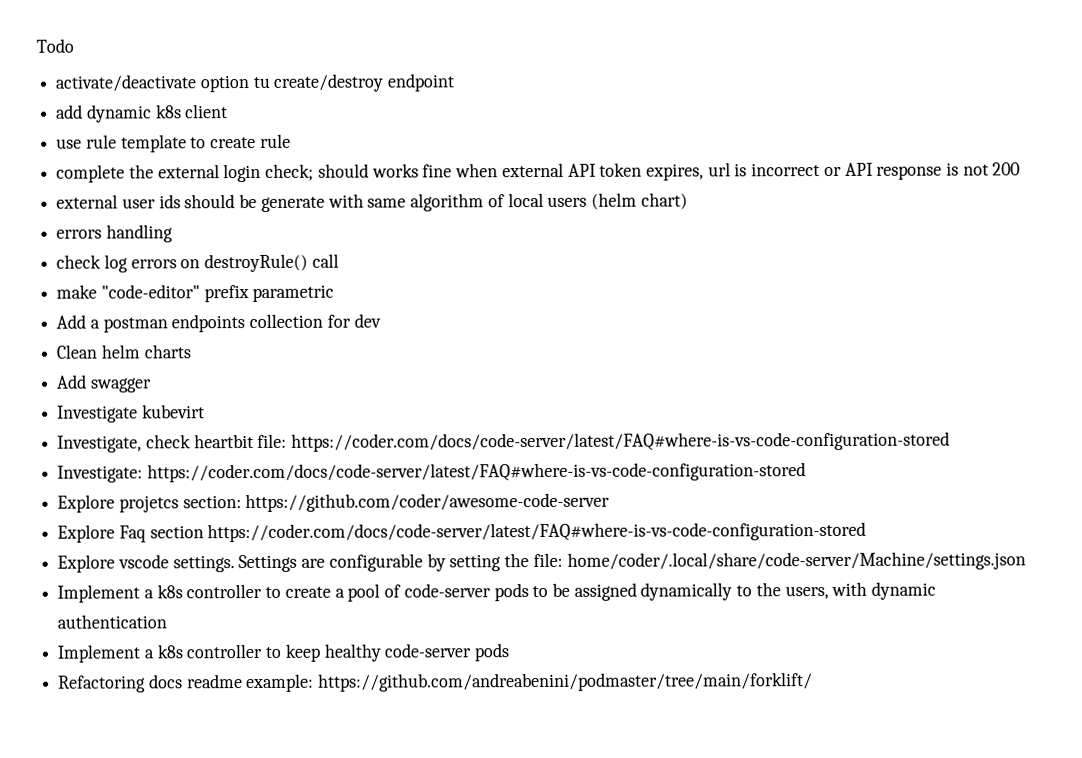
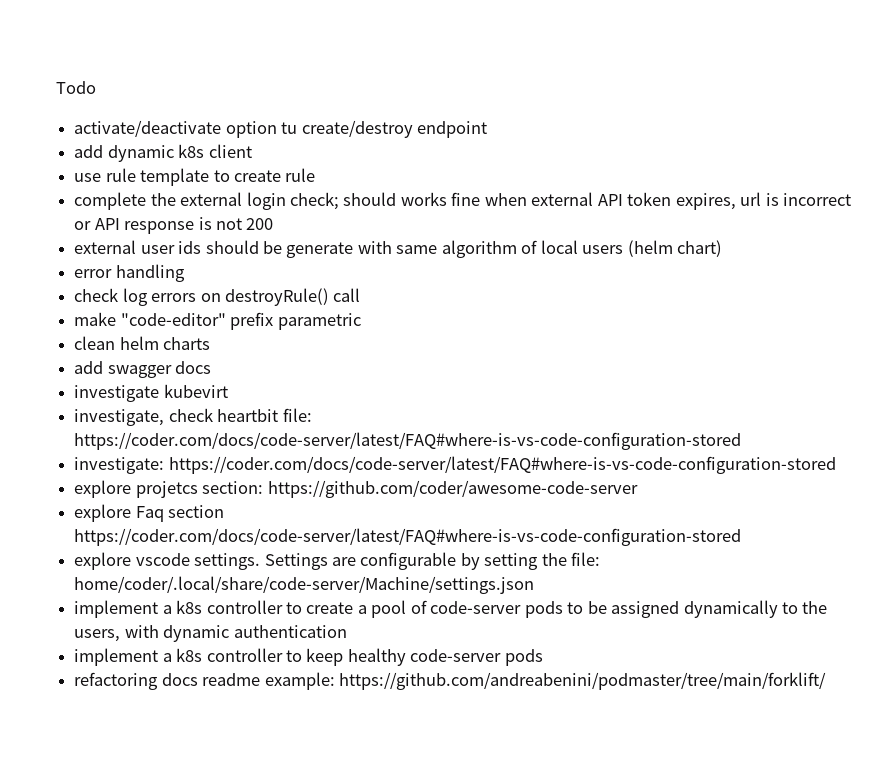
- errors handling
+ error handling
- Add a postman endpoints collection for dev
- Clean helm charts
+ clean helm charts
- Add swagger
- Investigate kubevirt
+ add swagger docs
+ investigate kubevirt
- Investigate, check heartbit file: https://coder.com/docs/code-server/latest/FAQ#where-is-vs-code-configuration-stored
+ investigate, check heartbit file: https://coder.com/docs/code-server/latest/FAQ#where-is-vs-code-configuration-stored
- Investigate: https://coder.com/docs/code-server/latest/FAQ#where-is-vs-code-configuration-stored
- Explore projetcs section: https://github.com/coder/awesome-code-server
+ investigate: https://coder.com/docs/code-server/latest/FAQ#where-is-vs-code-configuration-stored
+ explore projetcs section: https://github.com/coder/awesome-code-server
- Explore Faq section https://coder.com/docs/code-server/latest/FAQ#where-is-vs-code-configuration-stored
+ explore Faq section https://coder.com/docs/code-server/latest/FAQ#where-is-vs-code-configuration-stored
- Explore vscode settings.
+ explore vscode settings.
- Implement a k8s controller to create a pool of code-server pods to be assigned dynamically to the users, with dynamic authentication
+ implement a k8s controller to create a pool of code-server pods to be assigned dynamically to the users, with dynamic authentication
- Implement a k8s controller to keep healthy code-server pods
+ implement a k8s controller to keep healthy code-server pods
- Refactoring docs readme example: https://github.com/andreabenini/podmaster/tree/main/forklift/
+ refactoring docs readme example: https://github.com/andreabenini/podmaster/tree/main/forklift/

